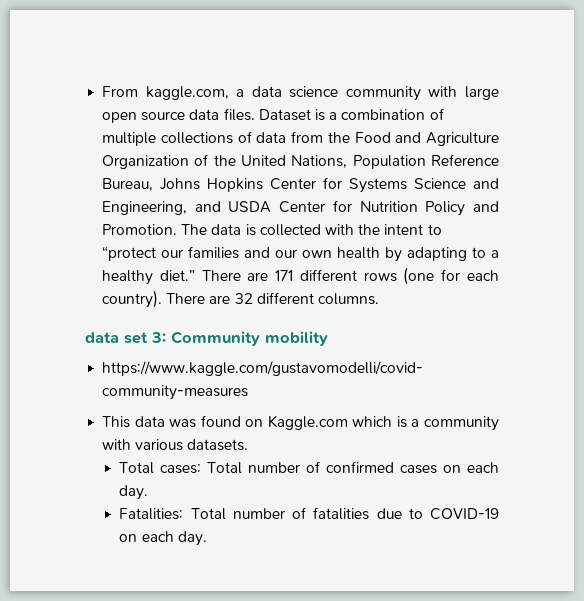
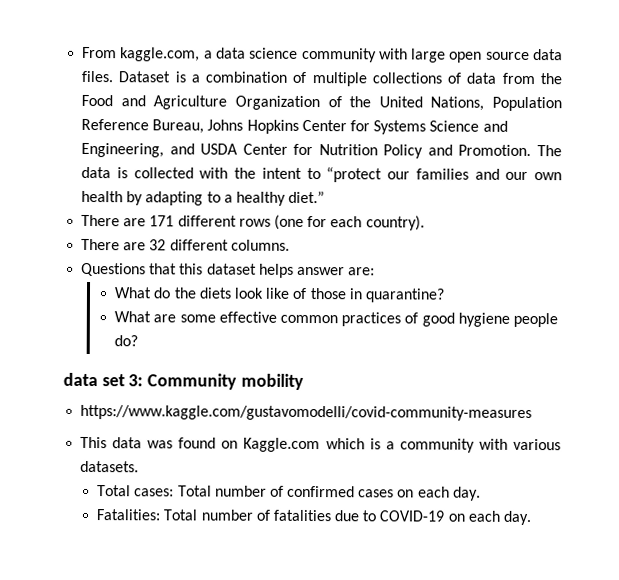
- The data is collected with the intent to “protect our families and our own health by adapting to a healthy diet.” There are 171 different rows (one for each country). There are 32 different columns.
+ The data is collected with the intent to “protect our families and our own health by adapting to a healthy diet.”
+ There are 171 different rows (one for each country).
+ There are 32 different columns.
+ Questions that this dataset helps answer are:
+ What do the diets look like of those in quarantine?
+ What are some effective common practices of good hygiene people do?

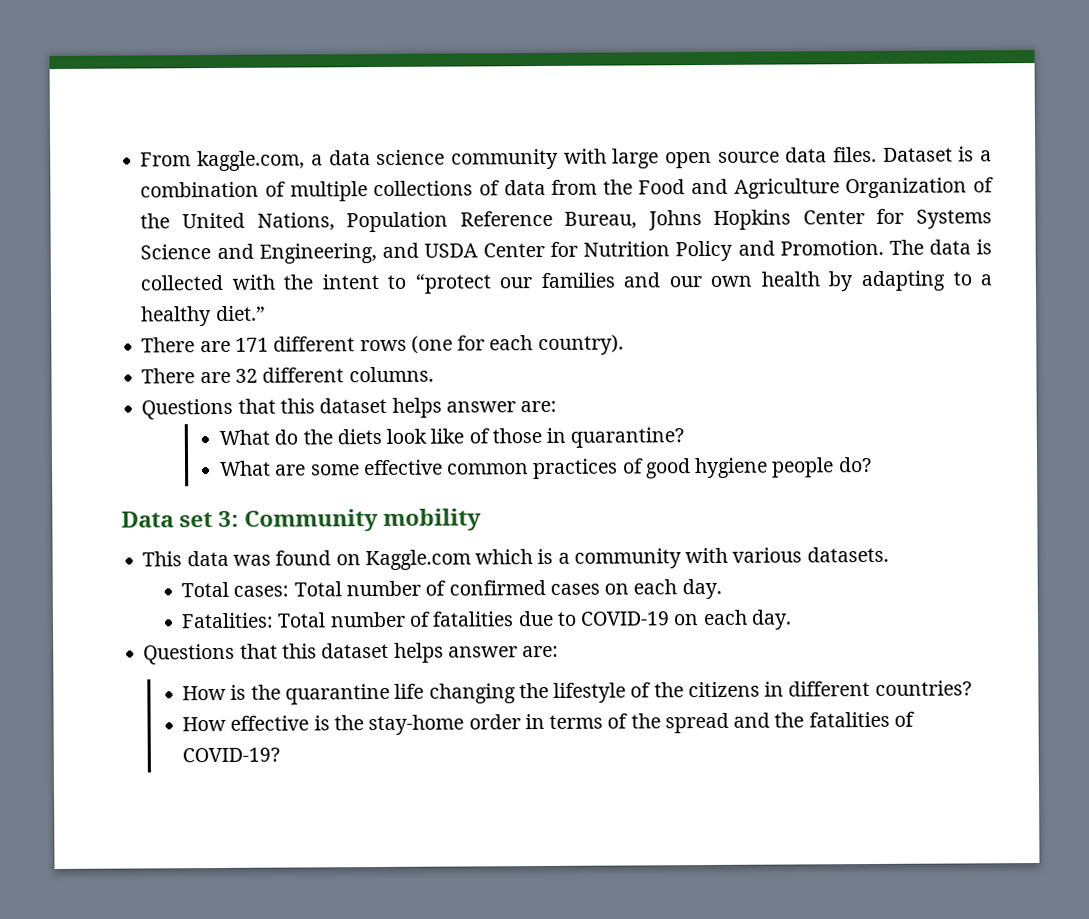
- data set 3: Community mobility
+ Data set 3: Community mobility
- https://www.kaggle.com/gustavomodelli/covid-community-measures
  Fatalities: Total number of fatalities due to COVID-19 on each day.
+ Questions that this dataset helps answer are:
+ How is the quarantine life changing the lifestyle of the citizens in different countries?
+ How effective is the stay-home order in terms of the spread and the fatalities of COVID-19?

